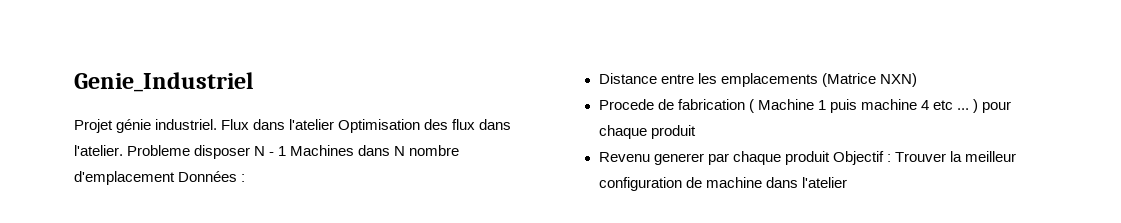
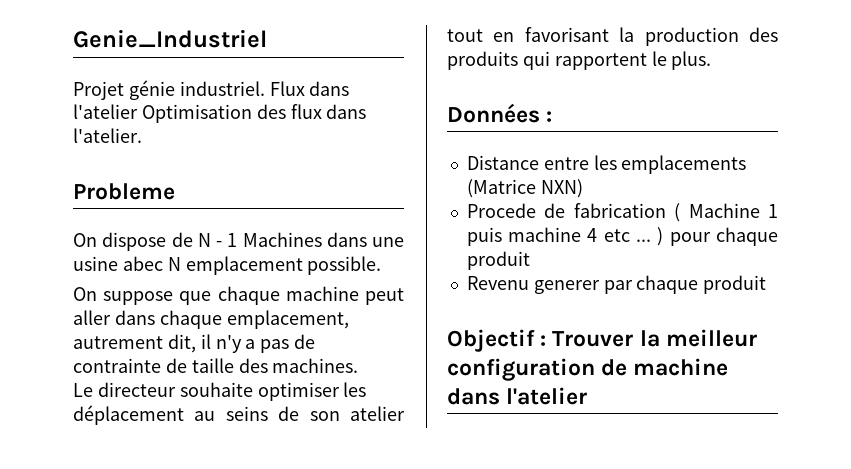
- Flux dans l'atelier Optimisation des flux dans l'atelier. Probleme disposer N - 1 Machines dans N nombre d'emplacement Données :
+ Flux dans l'atelier Optimisation des flux dans l'atelier.
+ Probleme
+ On dispose de N - 1 Machines dans une usine abec N emplacement possible.
+ On suppose que chaque machine peut aller dans chaque emplacement, autrement dit, il n'y a pas de contrainte de taille des machines.
+ Le directeur souhaite optimiser les déplacement au seins de son atelier tout en favorisant la production des produits qui rapportent le plus.
+ Données :
- Revenu generer par chaque produit Objectif : Trouver la meilleur configuration de machine dans l'atelier
+ Revenu generer par chaque produit
+ Objectif : Trouver la meilleur configuration de machine dans l'atelier

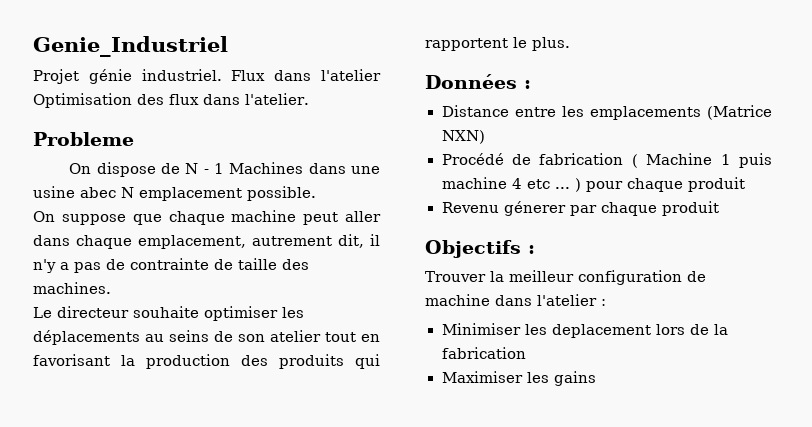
- Le directeur souhaite optimiser les déplacement au seins de son atelier tout en favorisant la production des produits qui rapportent le plus.
+ Le directeur souhaite optimiser les déplacements au seins de son atelier tout en favorisant la production des produits qui rapportent le plus.
- Procede de fabrication ( Machine 1 puis machine 4 etc ... ) pour chaque produit
+ Procédé de fabrication ( Machine 1 puis machine 4 etc ... ) pour chaque produit
- Revenu generer par chaque produit
+ Revenu génerer par chaque produit
- Objectif : Trouver la meilleur configuration de machine dans l'atelier
+ Objectifs :
+ Trouver la meilleur configuration de machine dans l'atelier :
+ Minimiser les deplacement lors de la fabrication
+ Maximiser les gains

